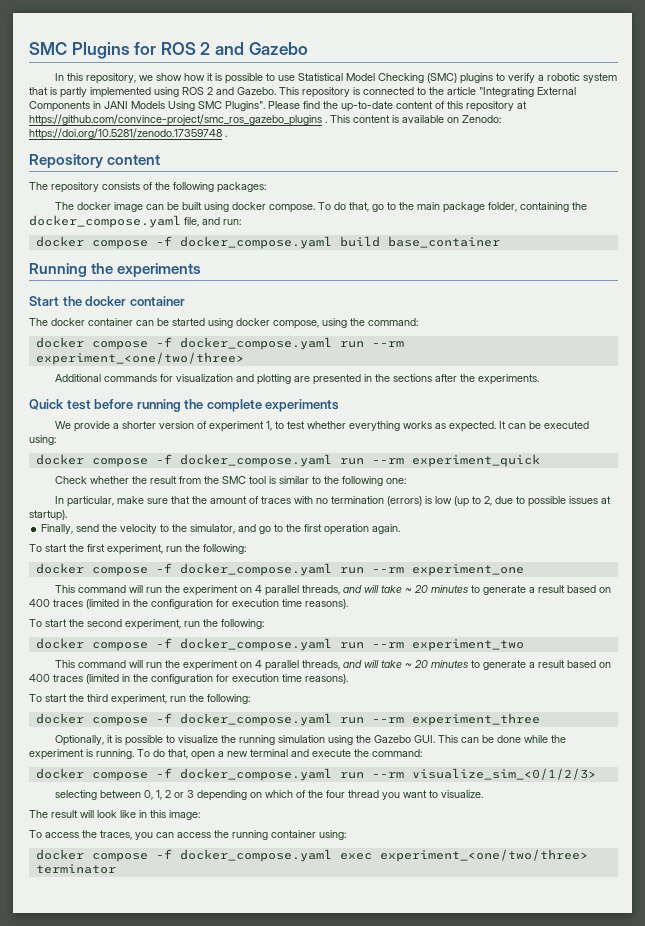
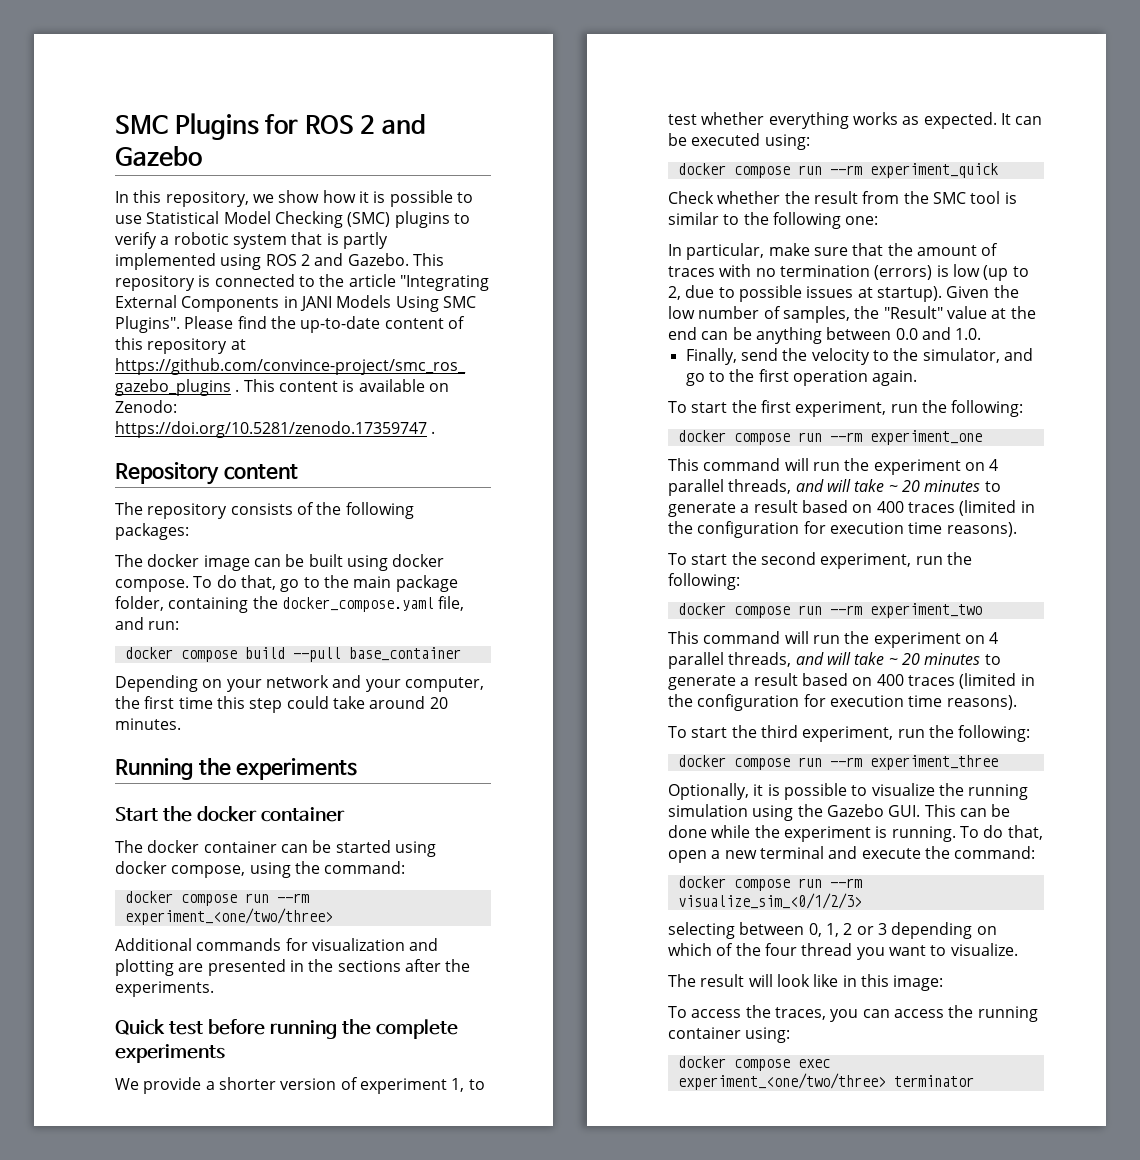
- This content is available on Zenodo: https://doi.org/10.5281/zenodo.17359748 .
+ This content is available on Zenodo: https://doi.org/10.5281/zenodo.17359747 .
- docker compose -f docker_compose.yaml build base_container
+ docker compose build --pull base_container
+ Depending on your network and your computer, the first time this step could take around 20 minutes.
- docker compose -f docker_compose.yaml run --rm experiment_<one/two/three>
+ docker compose run --rm experiment_<one/two/three>
- docker compose -f docker_compose.yaml run --rm experiment_quick
+ docker compose run --rm experiment_quick
+ Given the low number of samples, the "Result" value at the end can be anything between 0.0 and 1.0.
- docker compose -f docker_compose.yaml run --rm experiment_one
+ docker compose run --rm experiment_one
- docker compose -f docker_compose.yaml run --rm experiment_two
+ docker compose run --rm experiment_two
- docker compose -f docker_compose.yaml run --rm experiment_three
+ docker compose run --rm experiment_three
- docker compose -f docker_compose.yaml run --rm visualize_sim_<0/1/2/3>
+ docker compose run --rm visualize_sim_<0/1/2/3>
- docker compose -f docker_compose.yaml exec experiment_<one/two/three> terminator
+ docker compose exec experiment_<one/two/three> terminator

